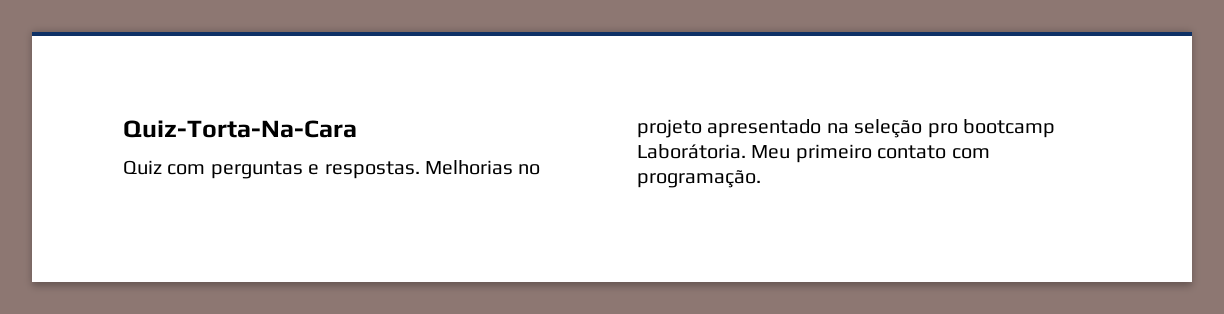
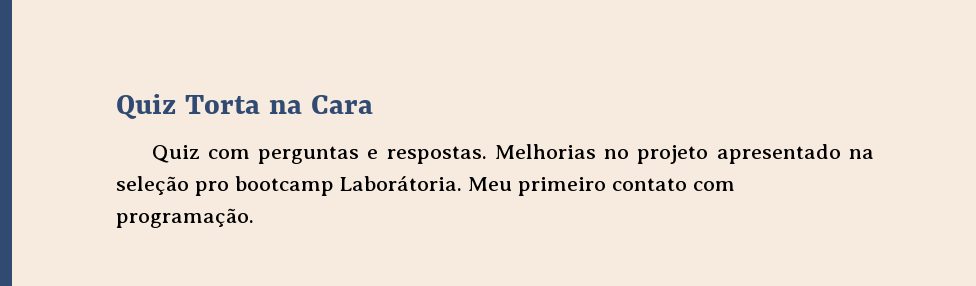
- Quiz-Torta-Na-Cara
+ Quiz Torta na Cara

